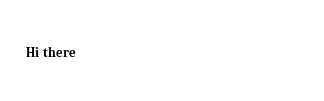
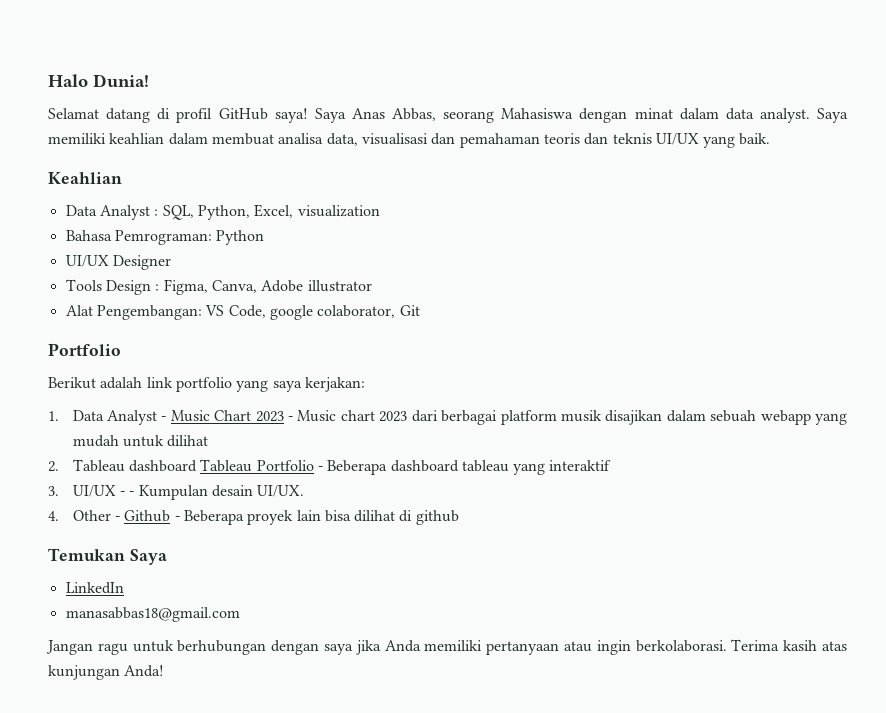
- Hi there
+ Halo Dunia!
+ Selamat datang di profil GitHub saya! Saya Anas Abbas, seorang Mahasiswa dengan minat dalam data analyst. Saya memiliki keahlian dalam membuat analisa data, visualisasi dan pemahaman teoris dan teknis UI/UX yang baik.
+ Keahlian
+ Data Analyst : SQL, Python, Excel, visualization
+ Bahasa Pemrograman: Python
+ UI/UX Designer
+ Tools Design : Figma, Canva, Adobe illustrator
+ Alat Pengembangan: VS Code, google colaborator, Git
+ Portfolio
+ Berikut adalah link portfolio yang saya kerjakan:
+ 1. Data Analyst - Music Chart 2023 - Music chart 2023 dari berbagai platform musik disajikan dalam sebuah webapp yang mudah untuk dilihat
+ 2. Tableau dashboard Tableau Portfolio - Beberapa dashboard tableau yang interaktif
+ 3. UI/UX - - Kumpulan desain UI/UX.
+ 4. Other - Github - Beberapa proyek lain bisa dilihat di github
+ Temukan Saya
+ LinkedIn
+ manasabbas18@gmail.com
+ Jangan ragu untuk berhubungan dengan saya jika Anda memiliki pertanyaan atau ingin berkolaborasi. Terima kasih atas kunjungan Anda!

